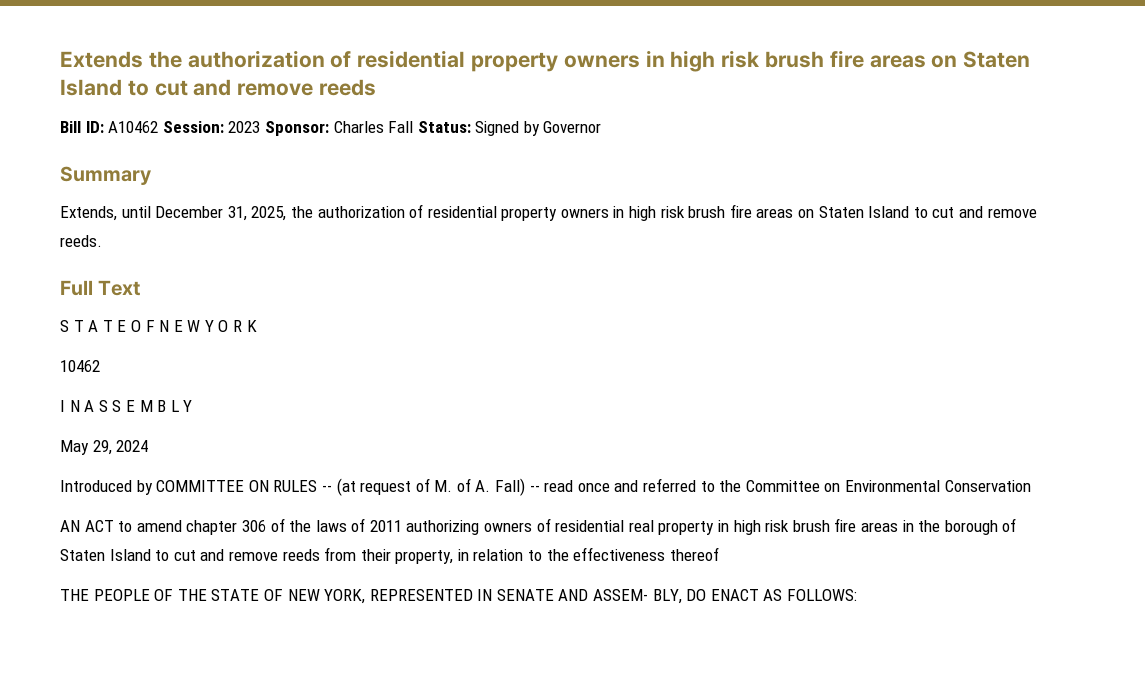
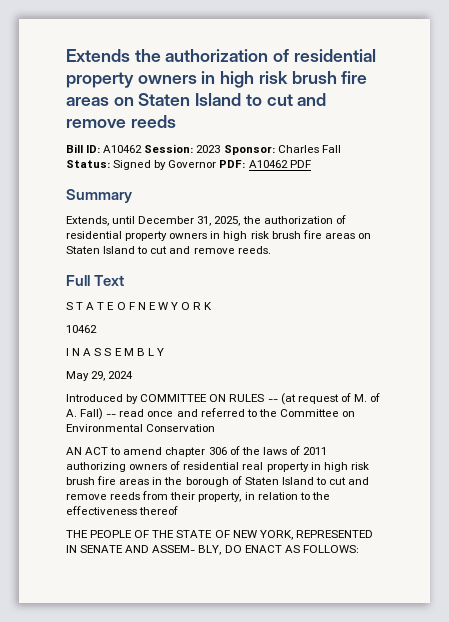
- Bill ID: A10462 Session: 2023 Sponsor: Charles Fall Status: Signed by Governor
+ Bill ID: A10462 Session: 2023 Sponsor: Charles Fall Status: Signed by Governor PDF: A10462 PDF

